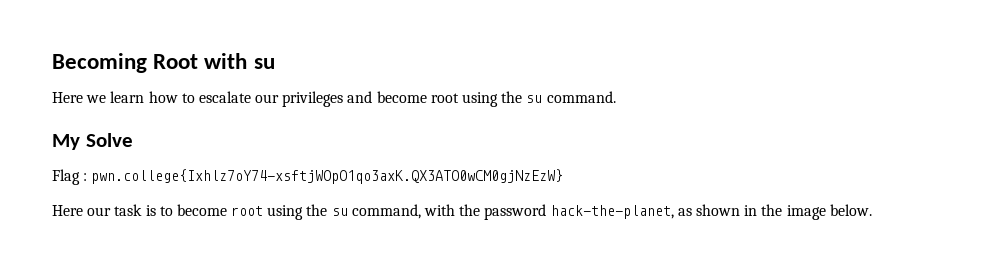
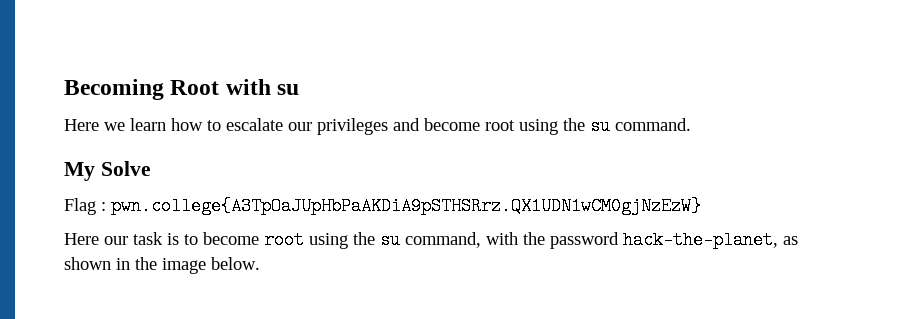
- Flag : pwn.college{Ixhlz7oY74-xsftjWOpO1qo3axK.QX3ATO0wCM0gjNzEzW}
+ Flag : pwn.college{A3TpOaJUpHbPaAKDiA9pSTHSRrz.QX1UDN1wCM0gjNzEzW}

